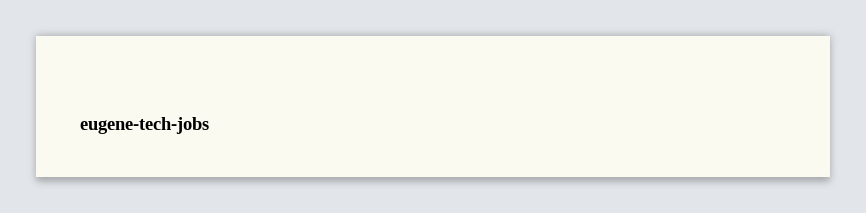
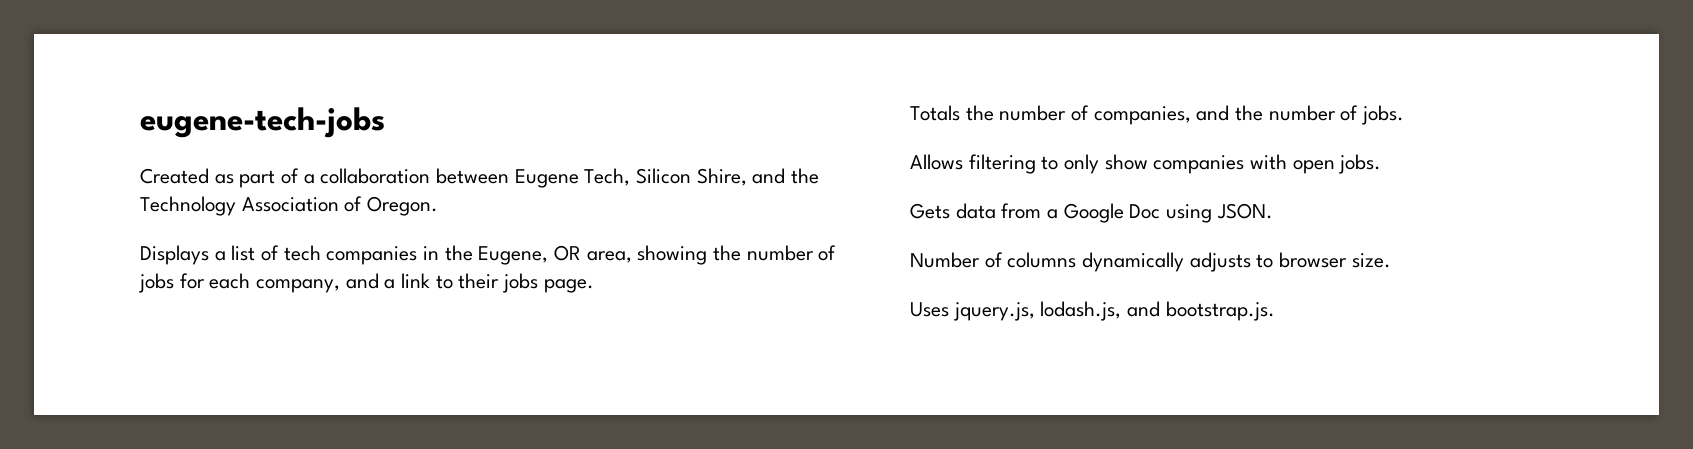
+ Created as part of a collaboration between Eugene Tech, Silicon Shire, and the Technology Association of Oregon.
+ Displays a list of tech companies in the Eugene, OR area, showing the number of jobs for each company, and a link to their jobs page.
+ Totals the number of companies, and the number of jobs.
+ Allows filtering to only show companies with open jobs.
+ Gets data from a Google Doc using JSON.
+ Number of columns dynamically adjusts to browser size.
+ Uses jquery.js, lodash.js, and bootstrap.js.

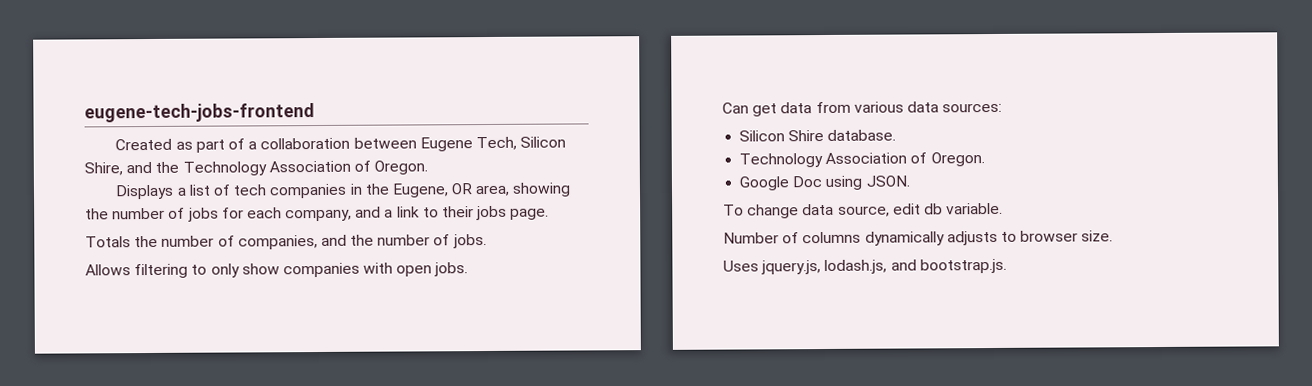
- eugene-tech-jobs
+ eugene-tech-jobs-frontend
- Gets data from a Google Doc using JSON.
+ Can get data from various data sources:
+ Silicon Shire database.
+ Technology Association of Oregon.
+ Google Doc using JSON.
+ To change data source, edit db variable.

